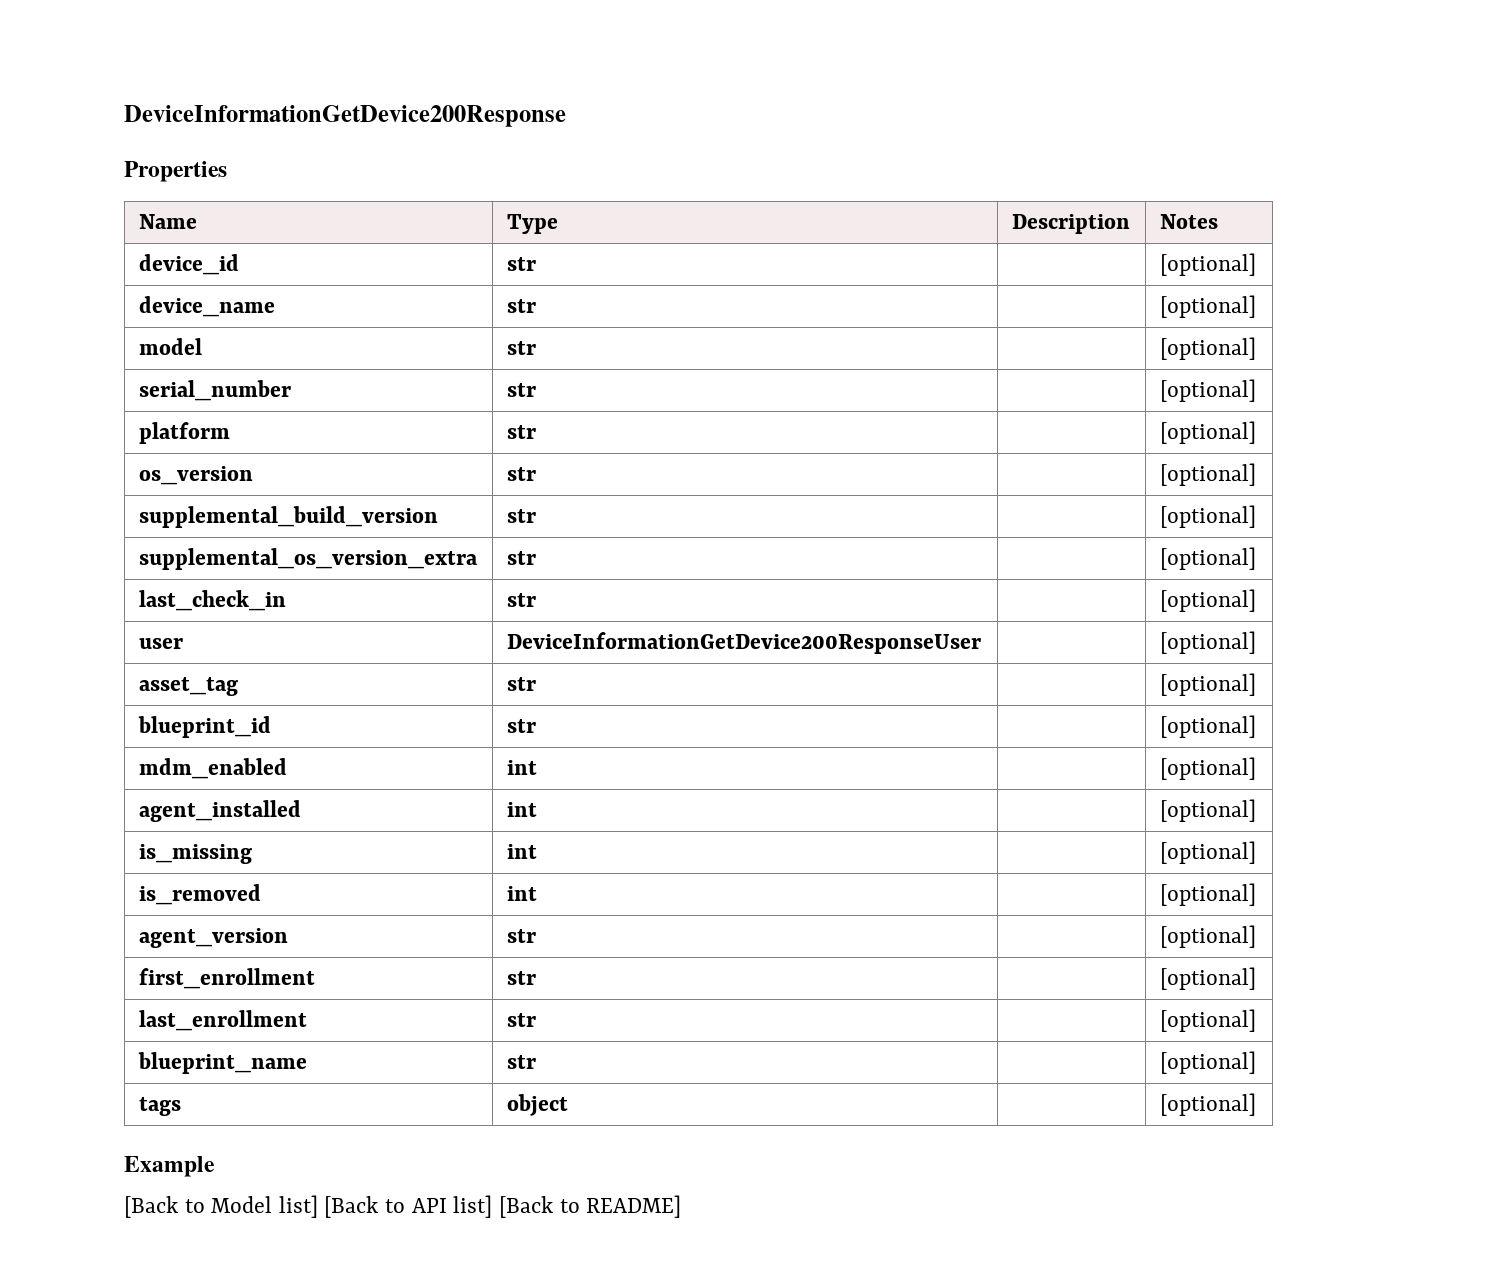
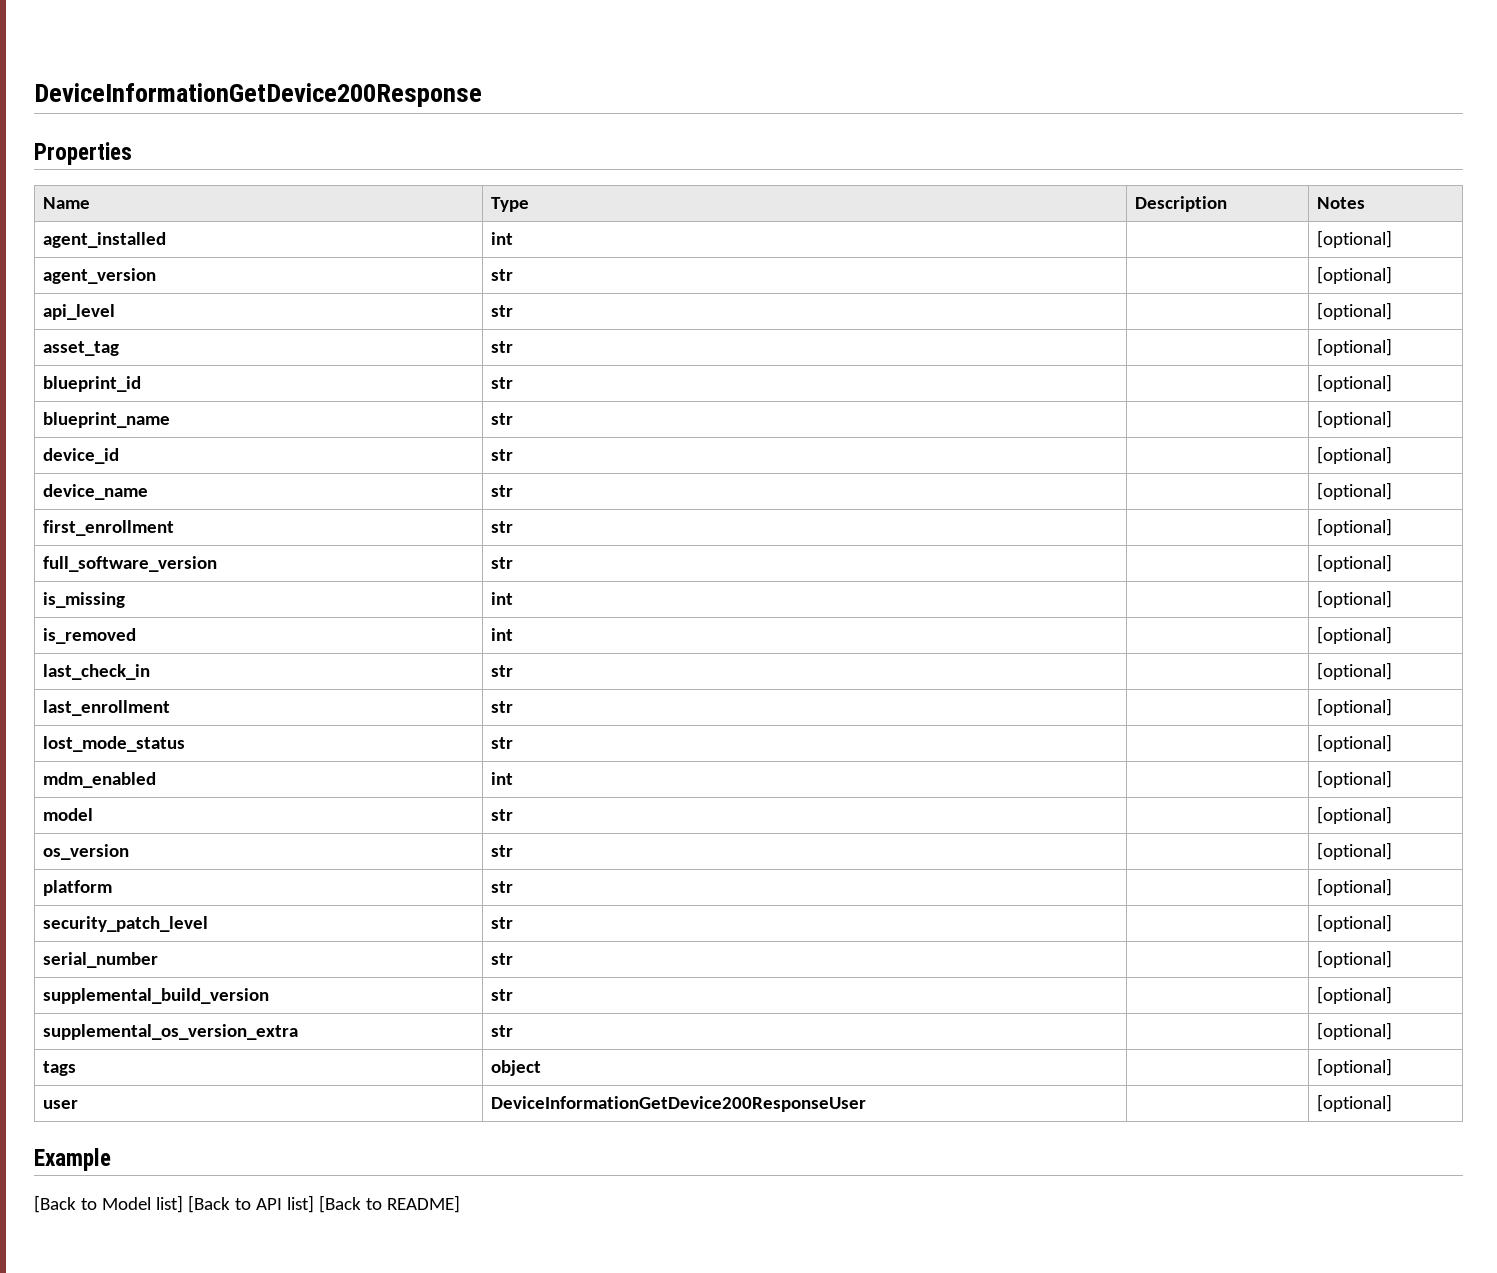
+ agent_installed | int | | [optional]
+ agent_version | str | | [optional]
+ api_level | str | | [optional]
+ asset_tag | str | | [optional]
+ blueprint_id | str | | [optional]
+ blueprint_name | str | | [optional]
+ first_enrollment | str | | [optional]
+ full_software_version | str | | [optional]
+ is_missing | int | | [optional]
+ is_removed | int | | [optional]
+ last_check_in | str | | [optional]
+ last_enrollment | str | | [optional]
+ lost_mode_status | str | | [optional]
+ mdm_enabled | int | | [optional]
- serial_number | str | | [optional]
+ os_version | str | | [optional]
- os_version | str | | [optional]
+ security_patch_level | str | | [optional]
+ serial_number | str | | [optional]
- last_check_in | str | | [optional]
+ tags | object | | [optional]
- asset_tag | str | | [optional]
- blueprint_id | str | | [optional]
- mdm_enabled | int | | [optional]
- agent_installed | int | | [optional]
- is_missing | int | | [optional]
- is_removed | int | | [optional]
- agent_version | str | | [optional]
- first_enrollment | str | | [optional]
- last_enrollment | str | | [optional]
- blueprint_name | str | | [optional]
- tags | object | | [optional]

